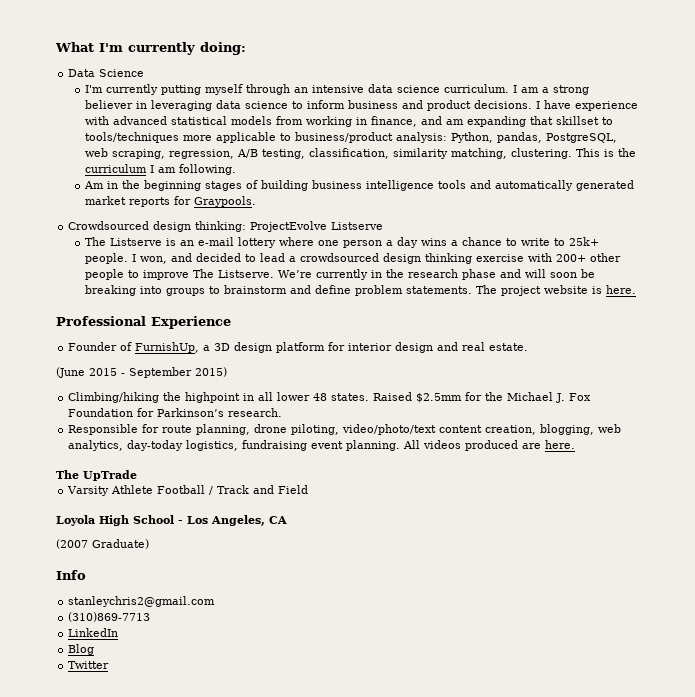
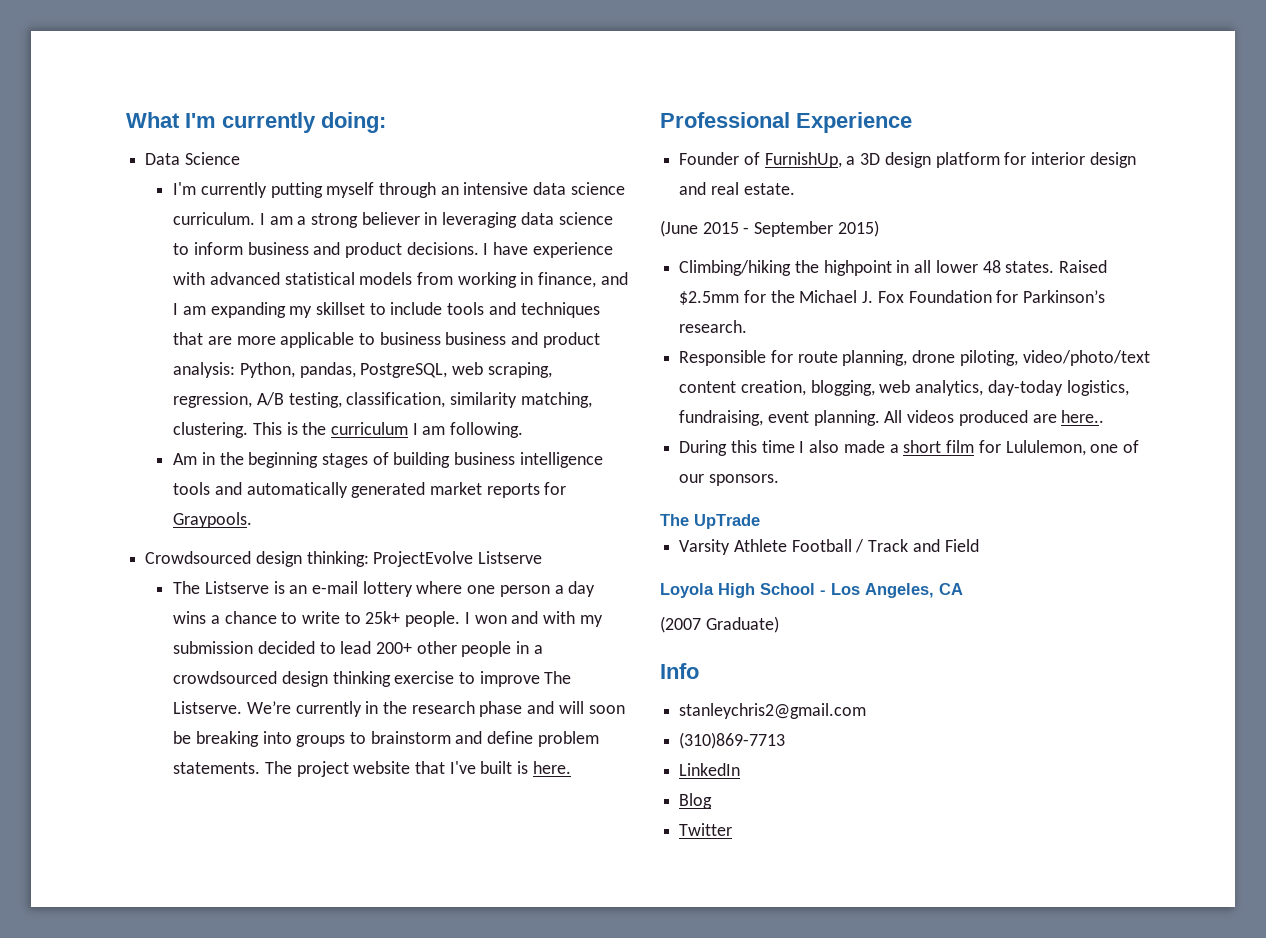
- I have experience with advanced statistical models from working in finance, and am expanding that skillset to tools/techniques more applicable to business/product analysis: Python, pandas, PostgreSQL, web scraping, regression, A/B testing, classification, similarity matching, clustering.
+ I have experience with advanced statistical models from working in finance, and I am expanding my skillset to include tools and techniques that are more applicable to business business and product analysis: Python, pandas, PostgreSQL, web scraping, regression, A/B testing, classification, similarity matching, clustering.
- I won, and decided to lead a crowdsourced design thinking exercise with 200+ other people to improve The Listserve.
+ I won and with my submission decided to lead 200+ other people in a crowdsourced design thinking exercise to improve The Listserve.
- The project website is here.
+ The project website that I've built is here.
- Responsible for route planning, drone piloting, video/photo/text content creation, blogging, web analytics, day-today logistics, fundraising event planning.
+ Responsible for route planning, drone piloting, video/photo/text content creation, blogging, web analytics, day-today logistics, fundraising, event planning.
- All videos produced are here.
+ All videos produced are here..
+ During this time I also made a short film for Lululemon, one of our sponsors.

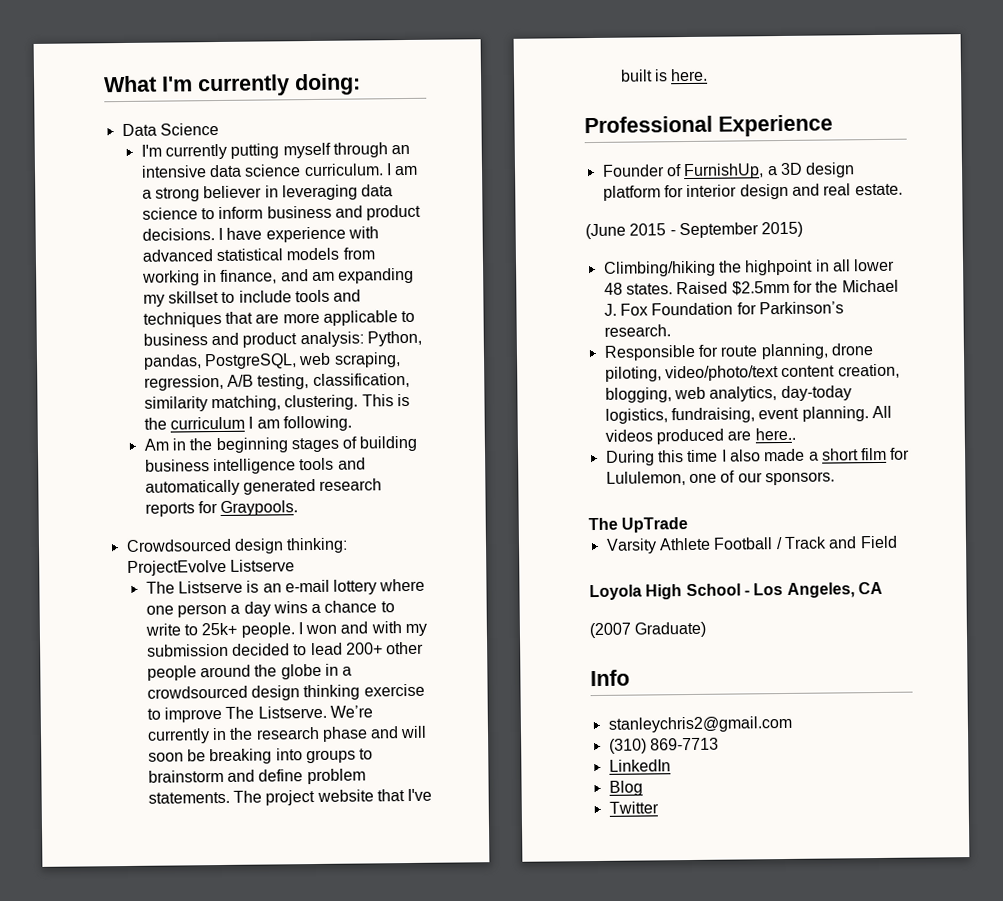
- I have experience with advanced statistical models from working in finance, and I am expanding my skillset to include tools and techniques that are more applicable to business business and product analysis: Python, pandas, PostgreSQL, web scraping, regression, A/B testing, classification, similarity matching, clustering.
+ I have experience with advanced statistical models from working in finance, and am expanding my skillset to include tools and techniques that are more applicable to business and product analysis: Python, pandas, PostgreSQL, web scraping, regression, A/B testing, classification, similarity matching, clustering.
- Am in the beginning stages of building business intelligence tools and automatically generated market reports for Graypools.
+ Am in the beginning stages of building business intelligence tools and automatically generated research reports for Graypools.
- I won and with my submission decided to lead 200+ other people in a crowdsourced design thinking exercise to improve The Listserve.
+ I won and with my submission decided to lead 200+ other people around the globe in a crowdsourced design thinking exercise to improve The Listserve.
- (310)869-7713
+ (310) 869-7713

